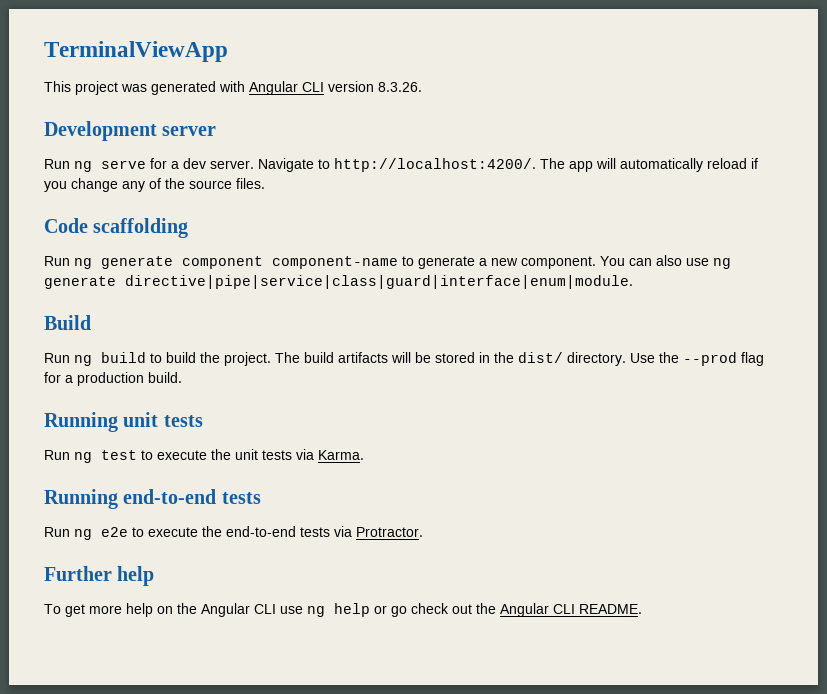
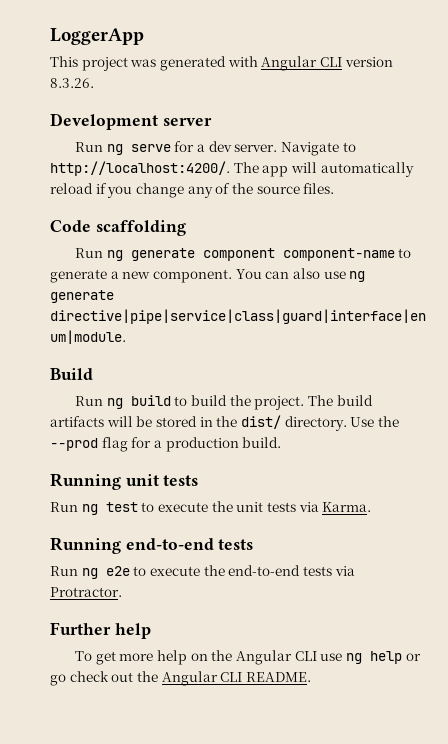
- TerminalViewApp
+ LoggerApp

